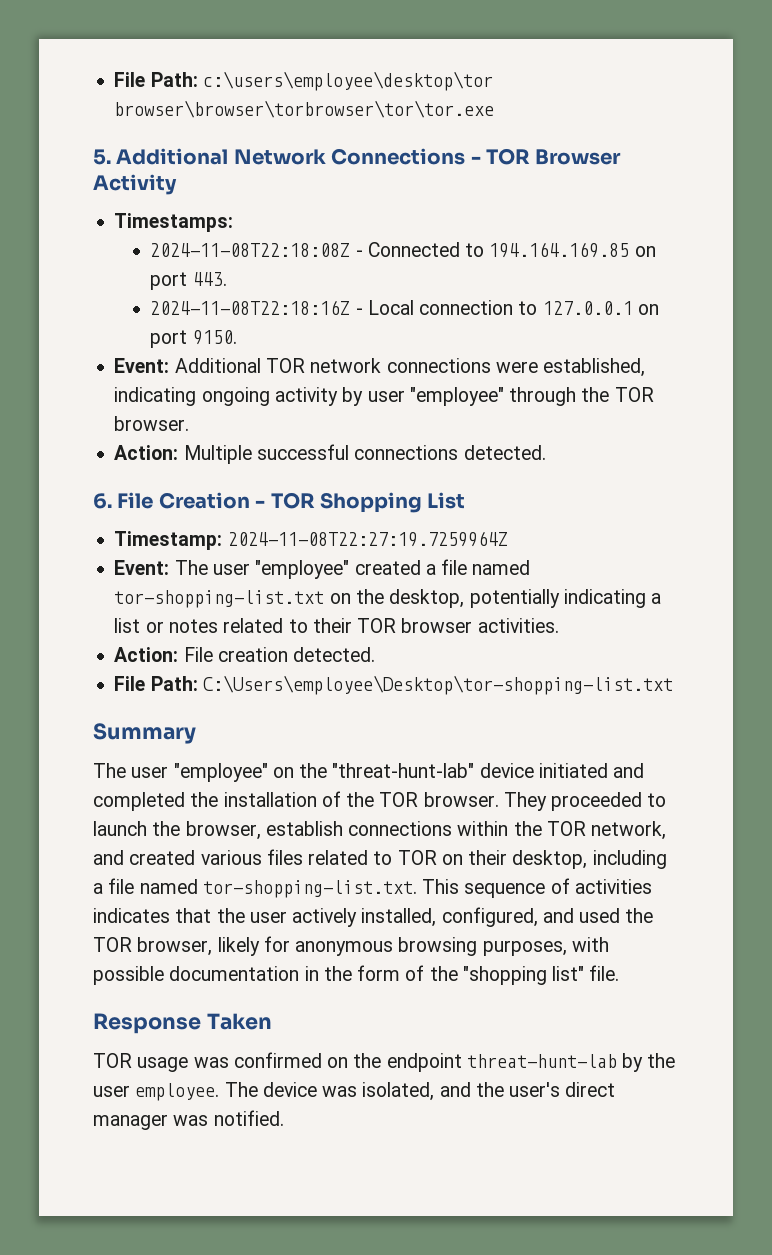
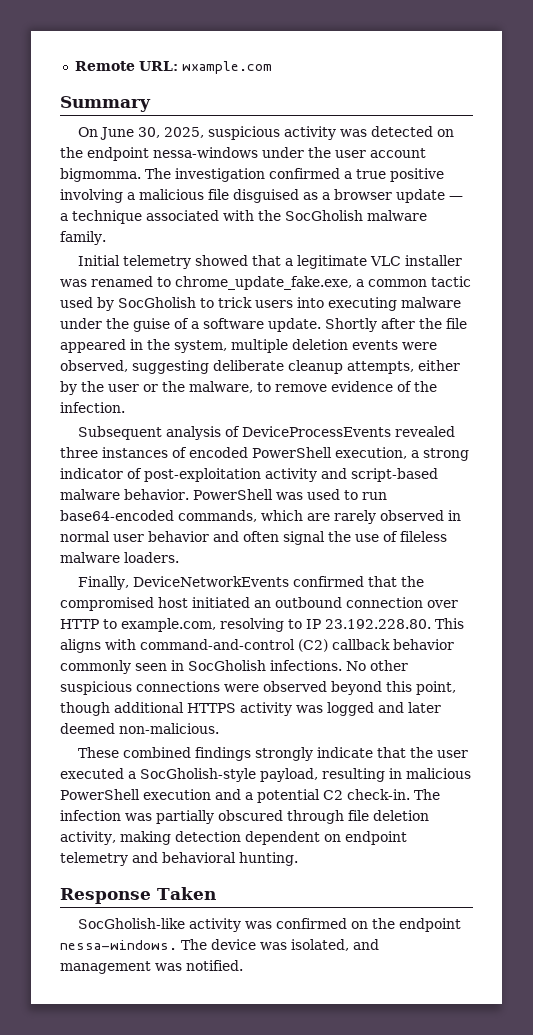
- File Path: c:\users\employee\desktop\tor browser\browser\torbrowser\tor\tor.exe
- 5. Additional Network Connections - TOR Browser Activity
- Timestamps:
- 2024-11-08T22:18:08Z - Connected to 194.164.169.85 on port 443.
- 2024-11-08T22:18:16Z - Local connection to 127.0.0.1 on port 9150.
- Event: Additional TOR network connections were established, indicating ongoing activity by user "employee" through the TOR browser.
- Action: Multiple successful connections detected.
- 6. File Creation - TOR Shopping List
- Timestamp: 2024-11-08T22:27:19.7259964Z
- Event: The user "employee" created a file named tor-shopping-list.txt on the desktop, potentially indicating a list or notes related to their TOR browser activities.
- Action: File creation detected.
- File Path: C:\Users\employee\Desktop\tor-shopping-list.txt
+ Remote URL: wxample.com
  Summary
- The user "employee" on the "threat-hunt-lab" device initiated and completed the installation of the TOR browser. They proceeded to launch the browser, establish connections within the TOR network, and created various files related to TOR on their desktop, including a file named tor-shopping-list.txt. This sequence of activities indicates that the user actively installed, configured, and used the TOR browser, likely for anonymous browsing purposes, with possible documentation in the form of the "shopping list" file.
+ On June 30, 2025, suspicious activity was detected on the endpoint nessa-windows under the user account bigmomma. The investigation confirmed a true positive involving a malicious file disguised as a browser update — a technique associated with the SocGholish malware family.
+ Initial telemetry showed that a legitimate VLC installer was renamed to chrome_update_fake.exe, a common tactic used by SocGholish to trick users into executing malware under the guise of a software update. Shortly after the file appeared in the system, multiple deletion events were observed, suggesting deliberate cleanup attempts, either by the user or the malware, to remove evidence of the infection.
+ Subsequent analysis of DeviceProcessEvents revealed three instances of encoded PowerShell execution, a strong indicator of post-exploitation activity and script-based malware behavior. PowerShell was used to run base64-encoded commands, which are rarely observed in normal user behavior and often signal the use of fileless malware loaders.
+ Finally, DeviceNetworkEvents confirmed that the compromised host initiated an outbound connection over HTTP to example.com, resolving to IP 23.192.228.80. This aligns with command-and-control (C2) callback behavior commonly seen in SocGholish infections. No other suspicious connections were observed beyond this point, though additional HTTPS activity was logged and later deemed non-malicious.
+ These combined findings strongly indicate that the user executed a SocGholish-style payload, resulting in malicious PowerShell execution and a potential C2 check-in. The infection was partially obscured through file deletion activity, making detection dependent on endpoint telemetry and behavioral hunting.
- TOR usage was confirmed on the endpoint threat-hunt-lab by the user employee.
+ SocGholish-like activity was confirmed on the endpoint nessa-windows.
- The device was isolated, and the user's direct manager was notified.
+ The device was isolated, and management was notified.

